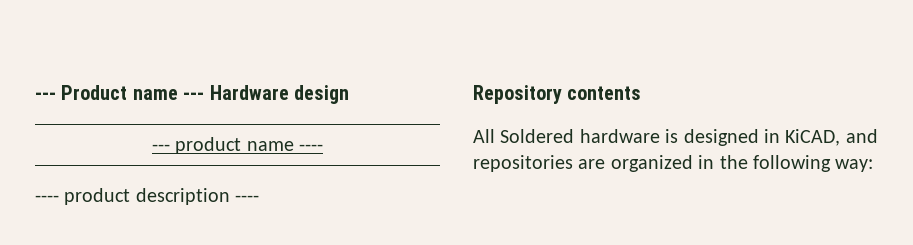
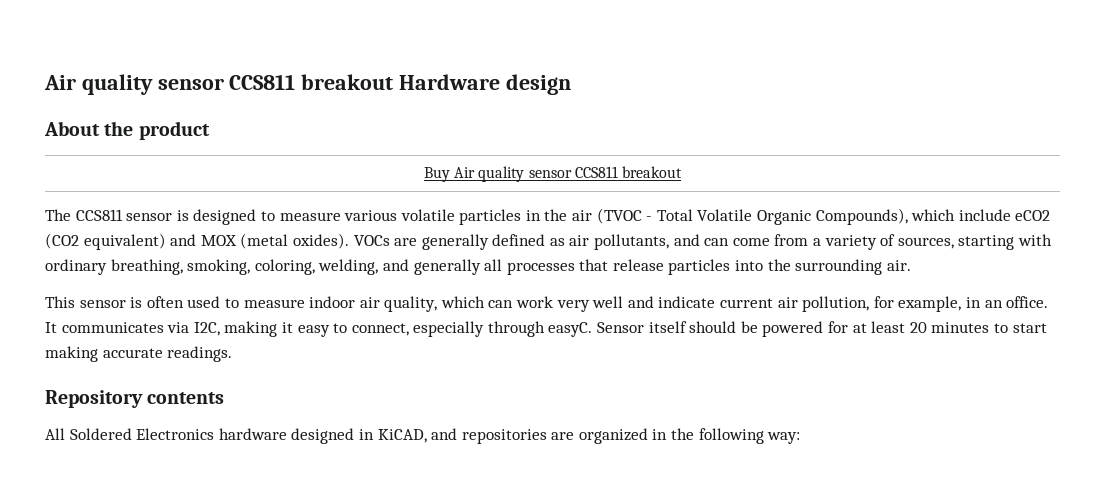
- --- Product name --- Hardware design
- --- product name ----
- ---- product description ----
+ Air quality sensor CCS811 breakout Hardware design
+ About the product
+ Buy Air quality sensor CCS811 breakout
+ The CCS811 sensor is designed to measure various volatile particles in the air (TVOC - Total Volatile Organic Compounds), which include eCO2 (CO2 equivalent) and MOX (metal oxides). VOCs are generally defined as air pollutants, and can come from a variety of sources, starting with ordinary breathing, smoking, coloring, welding, and generally all processes that release particles into the surrounding air.
+ This sensor is often used to measure indoor air quality, which can work very well and indicate current air pollution, for example, in an office. It communicates via I2C, making it easy to connect, especially through easyC. Sensor itself should be powered for at least 20 minutes to start making accurate readings.
- All Soldered hardware is designed in KiCAD, and repositories are organized in the following way:
+ All Soldered Electronics hardware designed in KiCAD, and repositories are organized in the following way:

